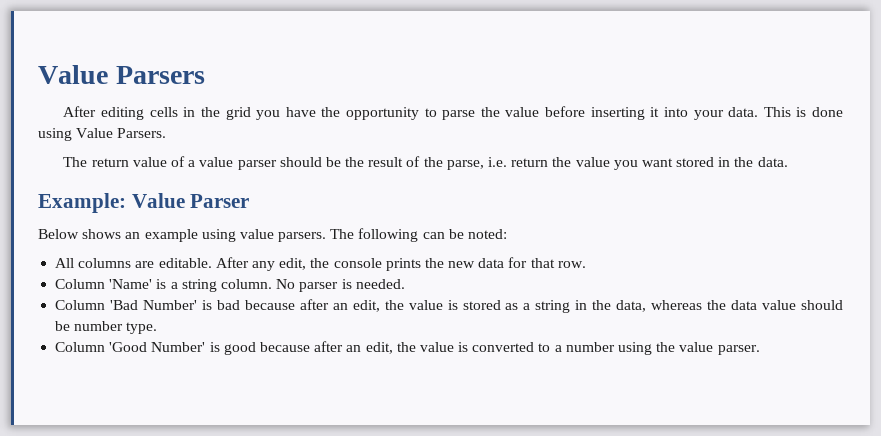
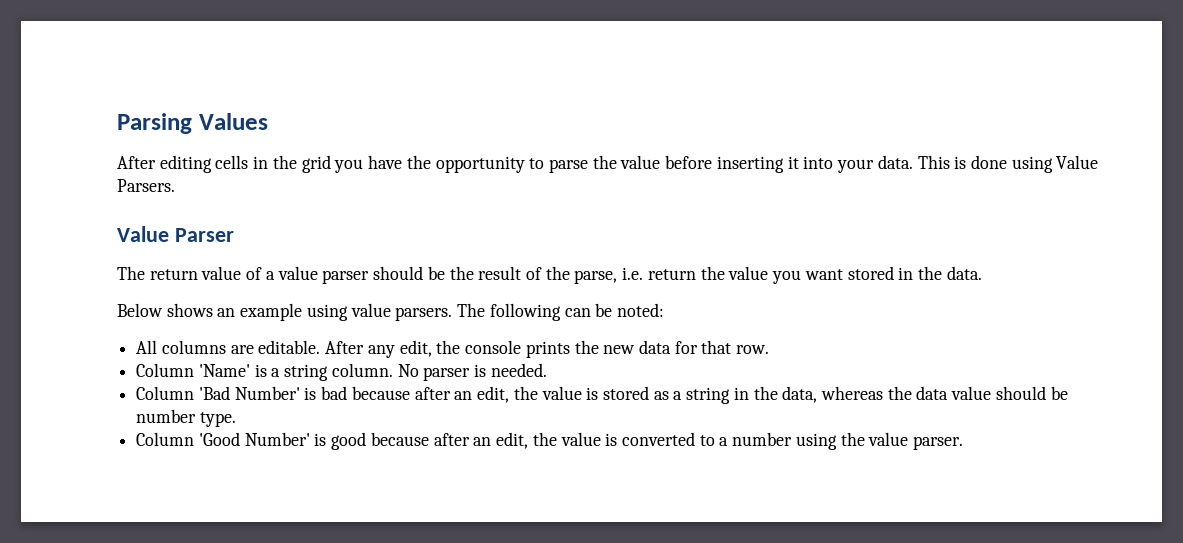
- Value Parsers
+ Parsing Values
+ Value Parser
- Example: Value Parser

